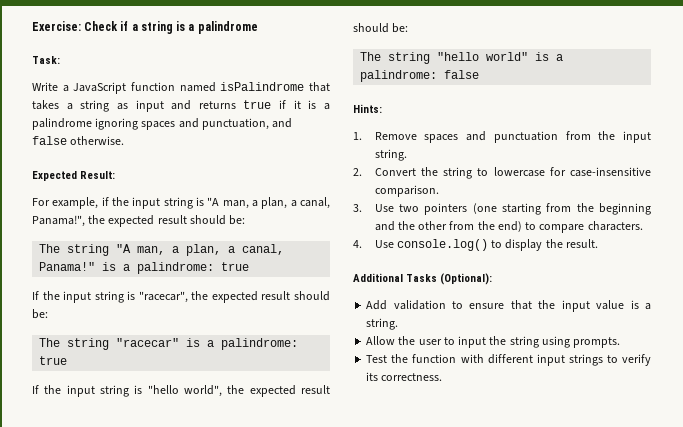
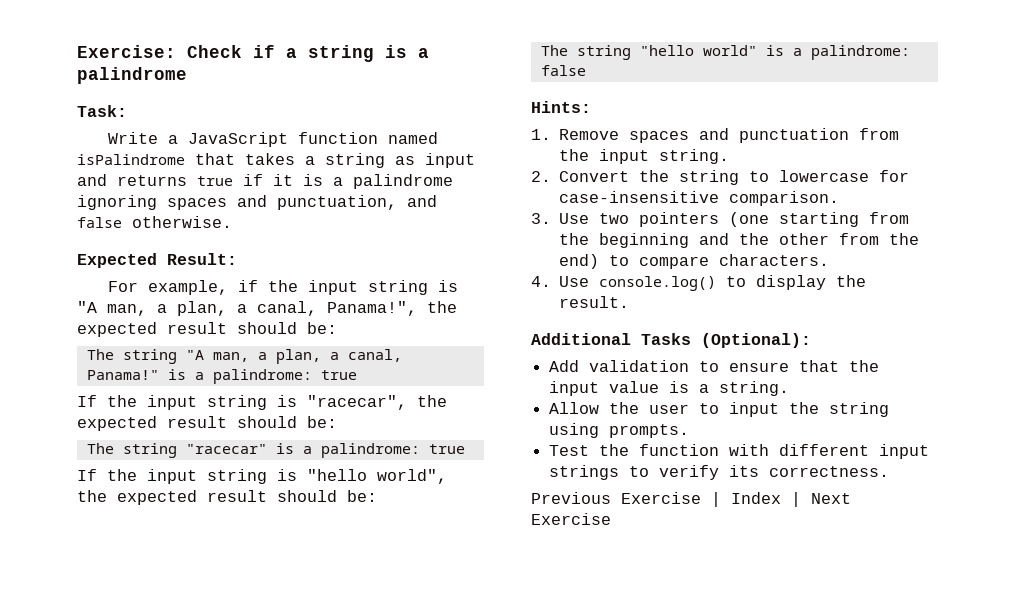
+ Previous Exercise | Index | Next Exercise

